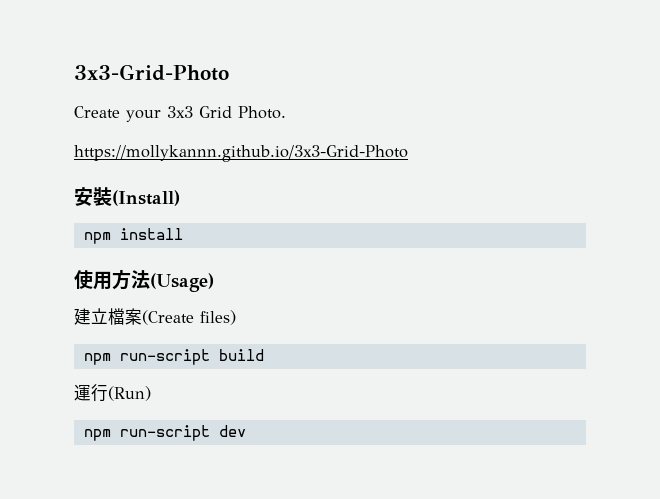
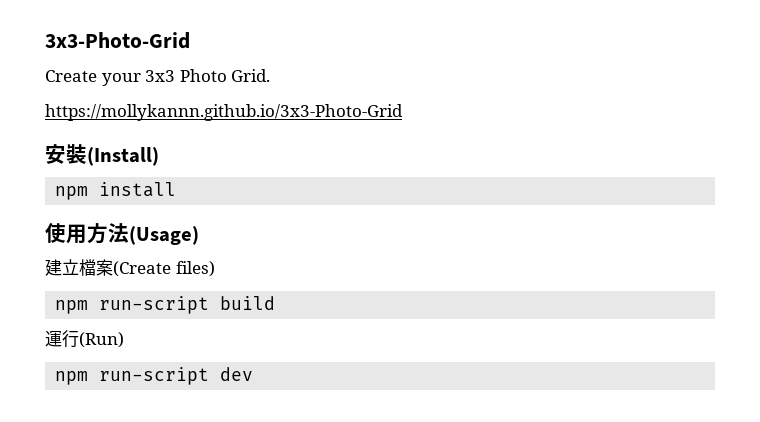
- 3x3-Grid-Photo
+ 3x3-Photo-Grid
- Create your 3x3 Grid Photo.
- https://mollykannn.github.io/3x3-Grid-Photo
+ Create your 3x3 Photo Grid.
+ https://mollykannn.github.io/3x3-Photo-Grid

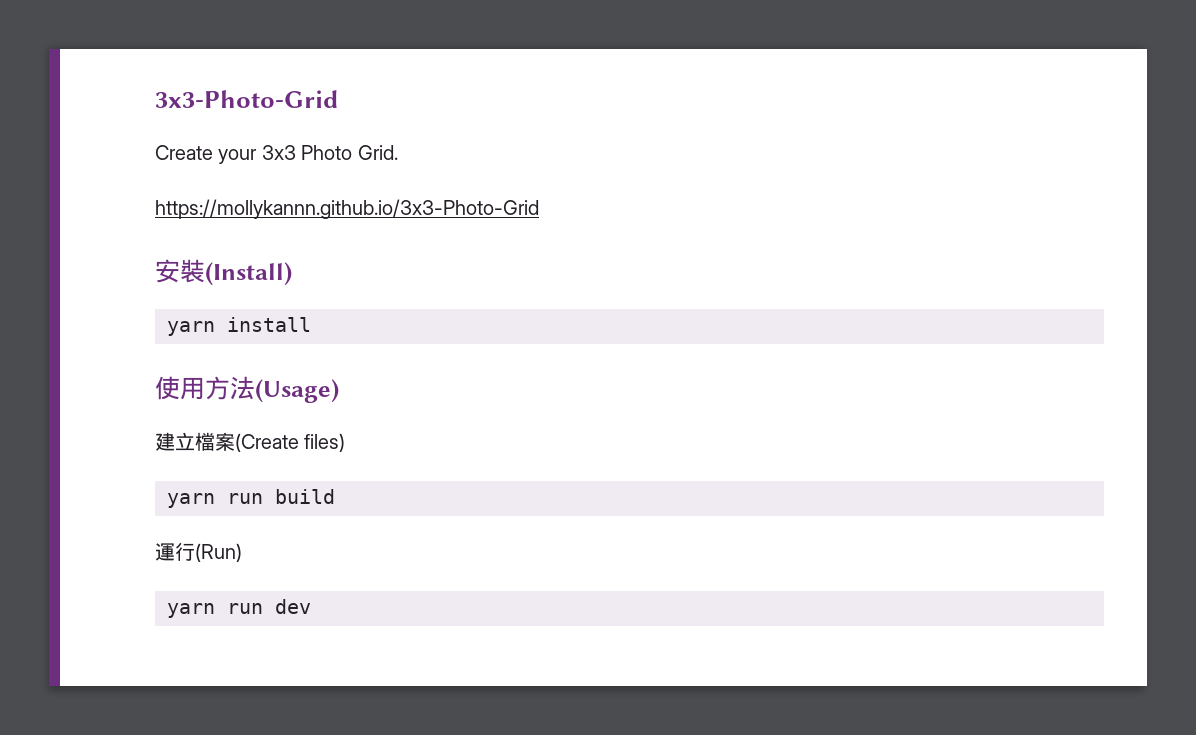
- npm install
+ yarn install
- npm run-script build
+ yarn run build
- npm run-script dev
+ yarn run dev

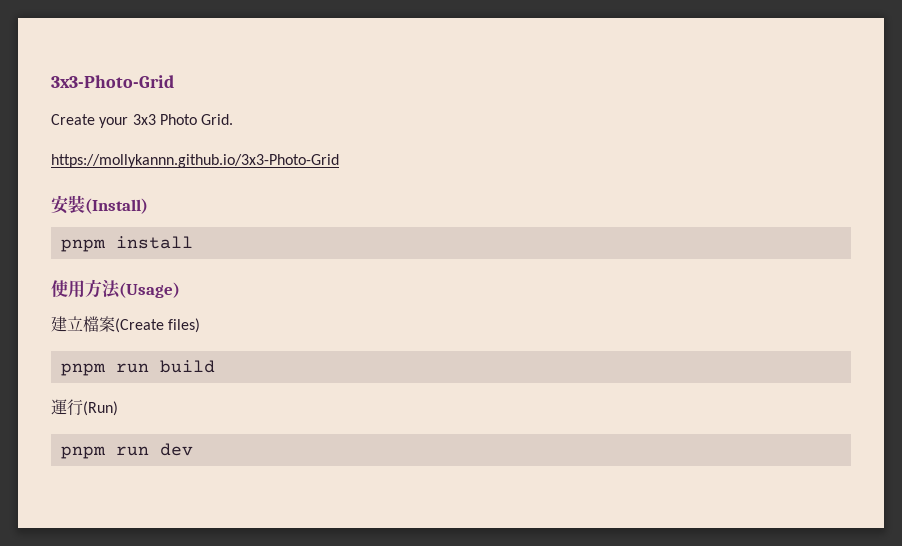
- yarn install
+ pnpm install
- yarn run build
+ pnpm run build
- yarn run dev
+ pnpm run dev

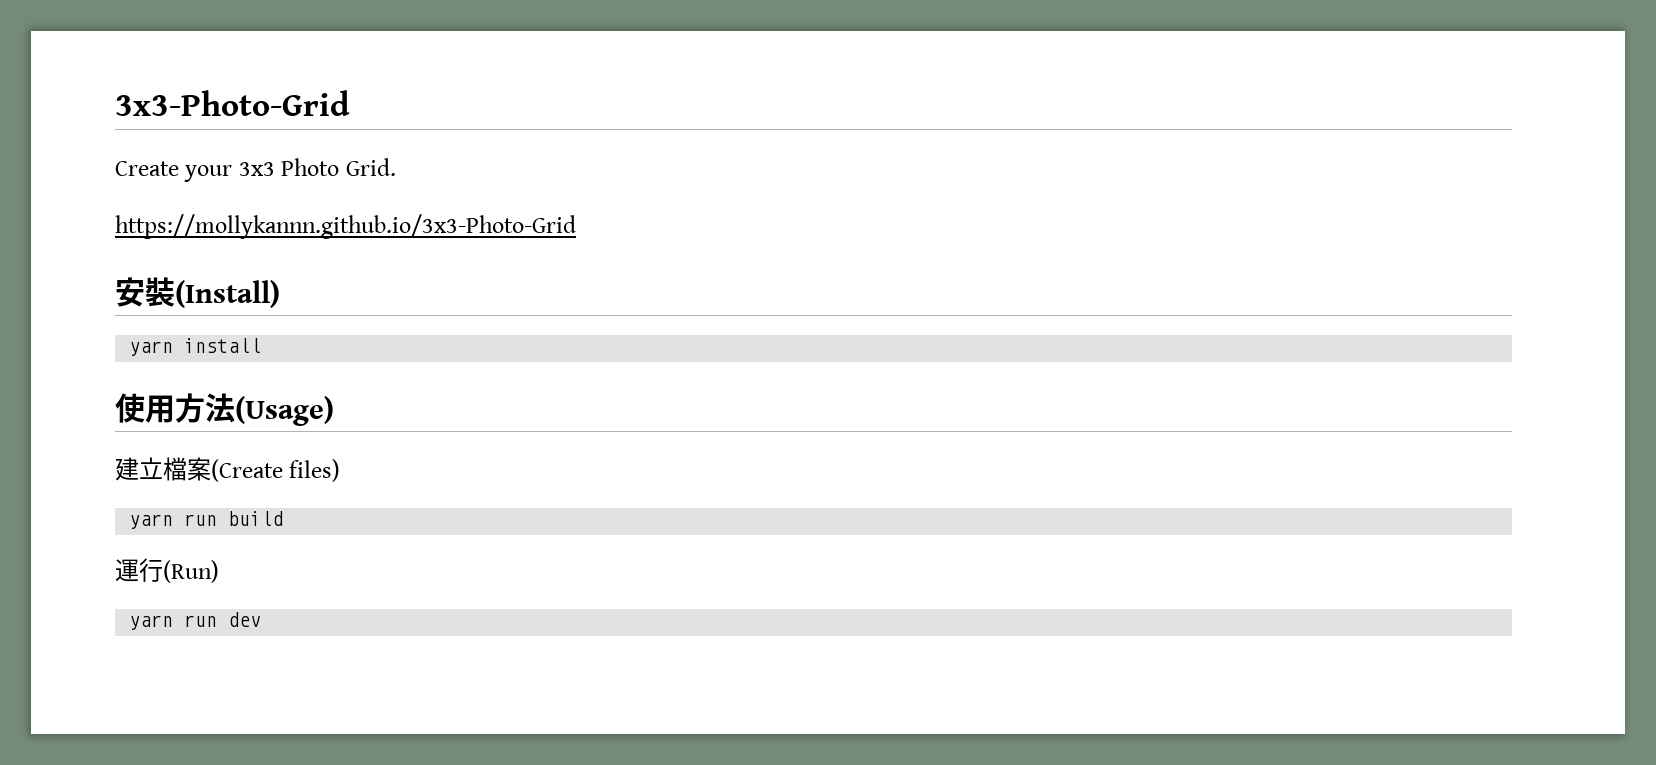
- pnpm install
+ yarn install
- pnpm run build
+ yarn run build
- pnpm run dev
+ yarn run dev

